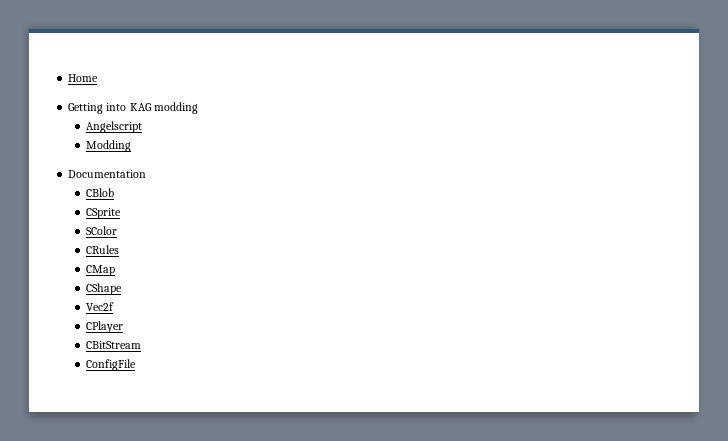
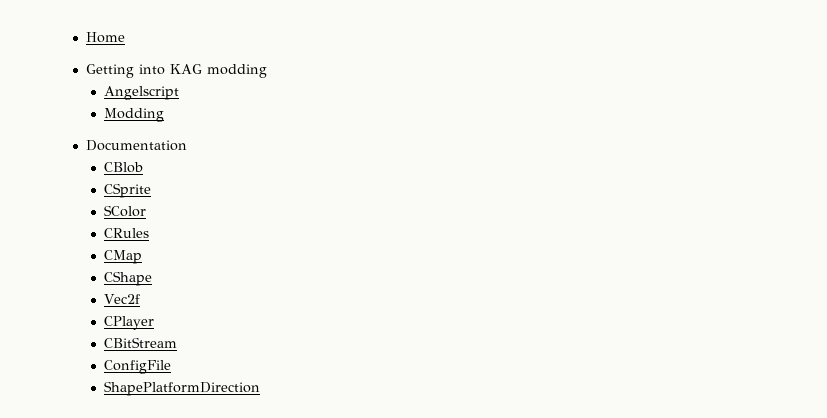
+ ShapePlatformDirection

